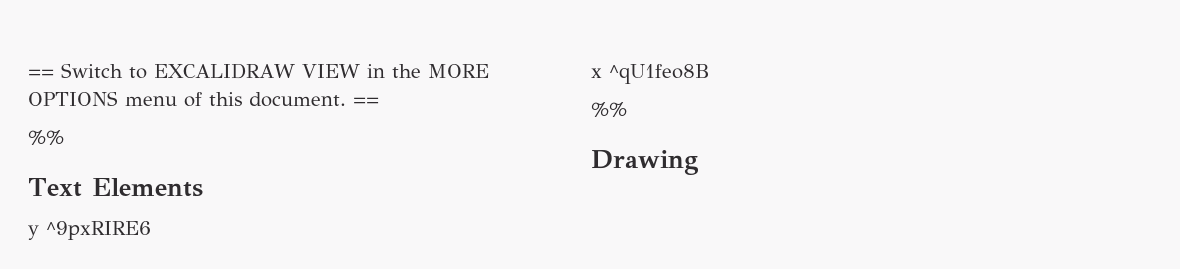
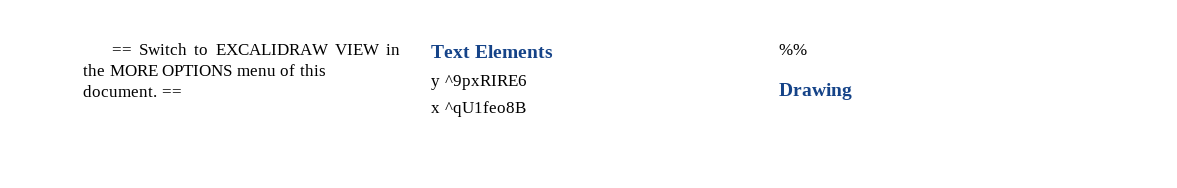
  == Switch to EXCALIDRAW VIEW in the MORE OPTIONS menu of this document. ==
- %%

